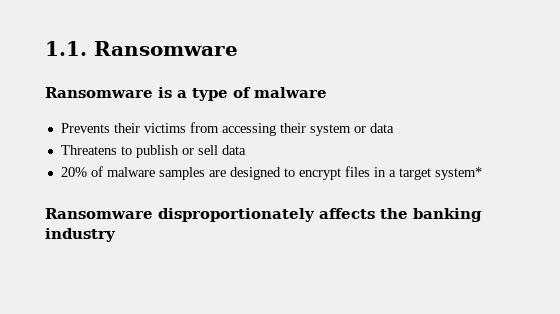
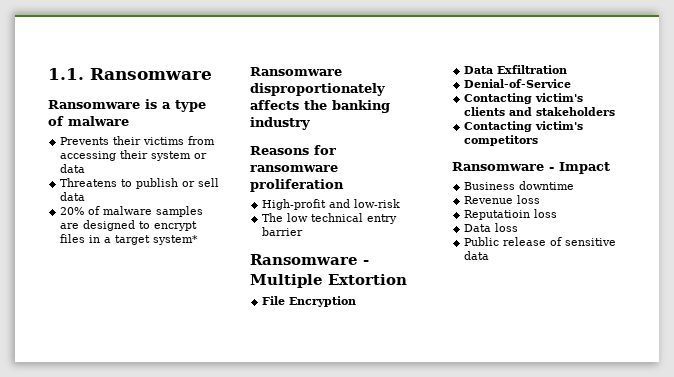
+ Reasons for ransomware proliferation
+ High-profit and low-risk
+ The low technical entry barrier
+ Ransomware - Multiple Extortion
+ File Encryption
+ Data Exfiltration
+ Denial-of-Service
+ Contacting victim's clients and stakeholders
+ Contacting victim's competitors
+ Ransomware - Impact
+ Business downtime
+ Revenue loss
+ Reputatioin loss
+ Data loss
+ Public release of sensitive data

